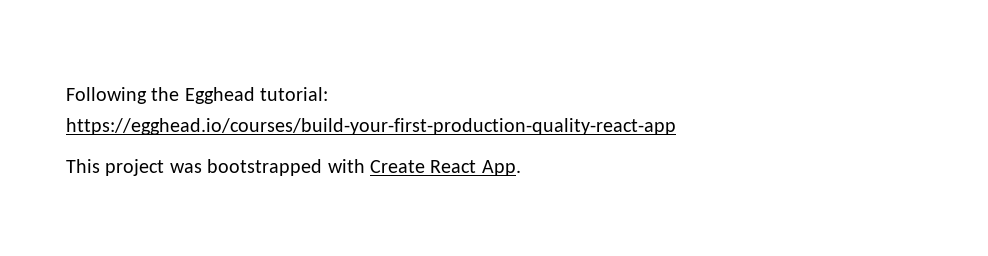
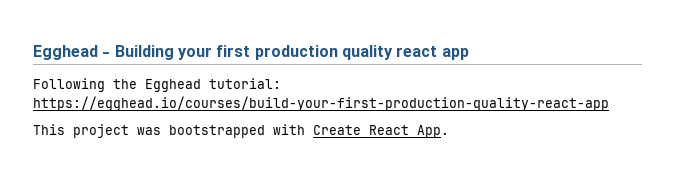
+ Egghead - Building your first production quality react app

